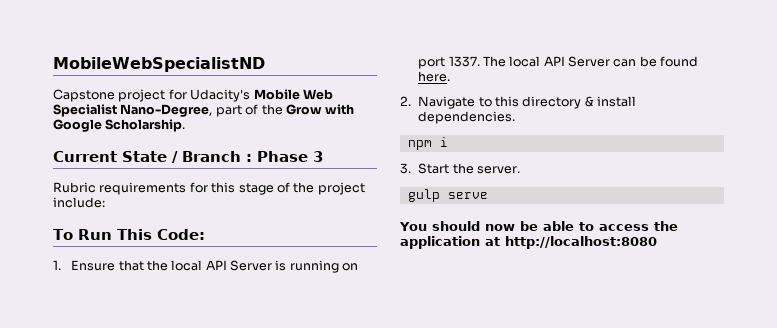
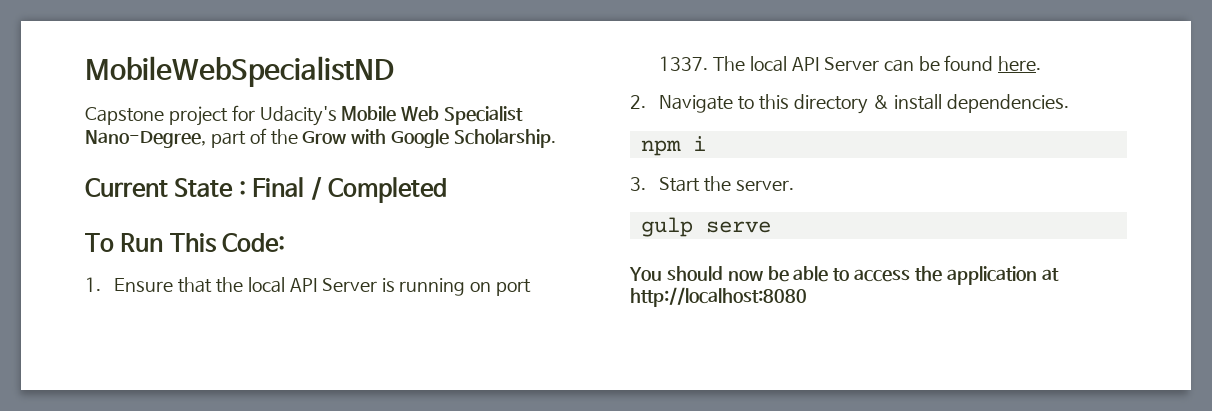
- Current State / Branch : Phase 3
- Rubric requirements for this stage of the project include:
+ Current State : Final / Completed

